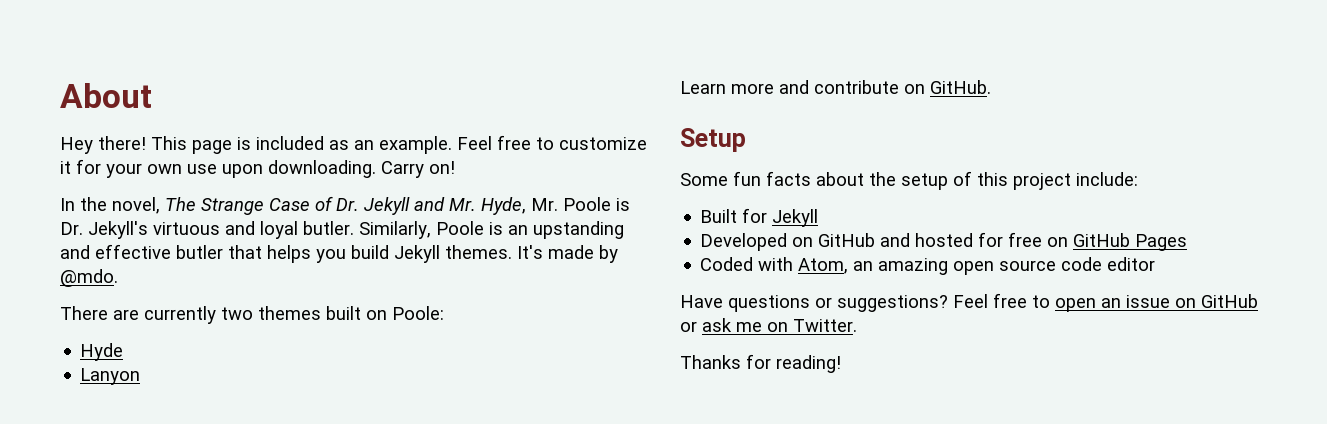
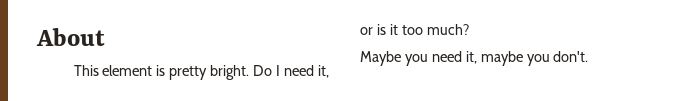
- Hey there! This page is included as an example. Feel free to customize it for your own use upon downloading. Carry on!
- In the novel, The Strange Case of Dr. Jekyll and Mr. Hyde, Mr. Poole is Dr. Jekyll's virtuous and loyal butler. Similarly, Poole is an upstanding and effective butler that helps you build Jekyll themes. It's made by @mdo.
- There are currently two themes built on Poole:
- Hyde
- Lanyon
- Learn more and contribute on GitHub.
- Setup
- Some fun facts about the setup of this project include:
- Built for Jekyll
- Developed on GitHub and hosted for free on GitHub Pages
- Coded with Atom, an amazing open source code editor
- Have questions or suggestions? Feel free to open an issue on GitHub or ask me on Twitter.
- Thanks for reading!
+ This element is pretty bright. Do I need it, or is it too much?
+ Maybe you need it, maybe you don't.

